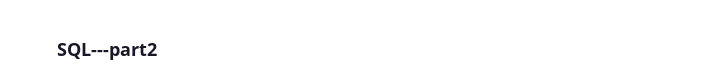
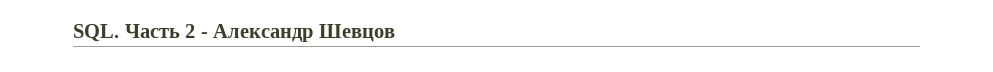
- SQL---part2
+ SQL. Часть 2 - Александр Шевцов

